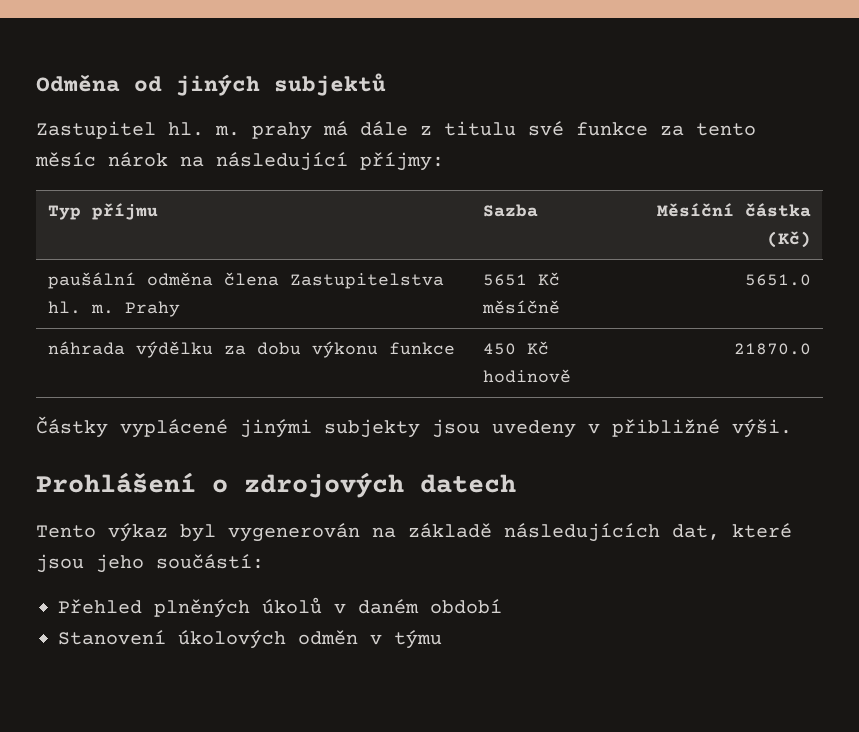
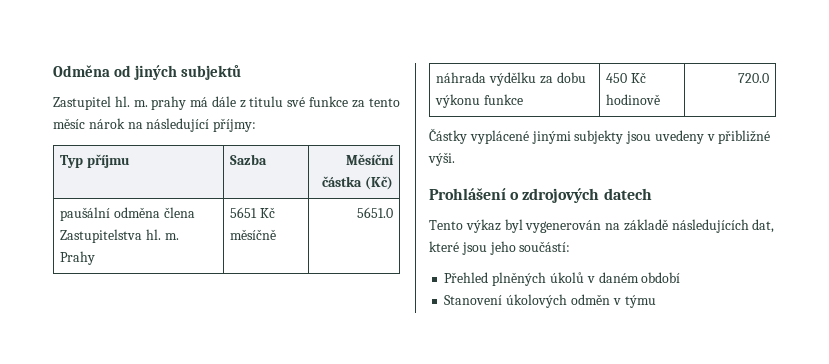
- náhrada výdělku za dobu výkonu funkce | 450 Kč hodinově | 21870.0
+ náhrada výdělku za dobu výkonu funkce | 450 Kč hodinově | 720.0

